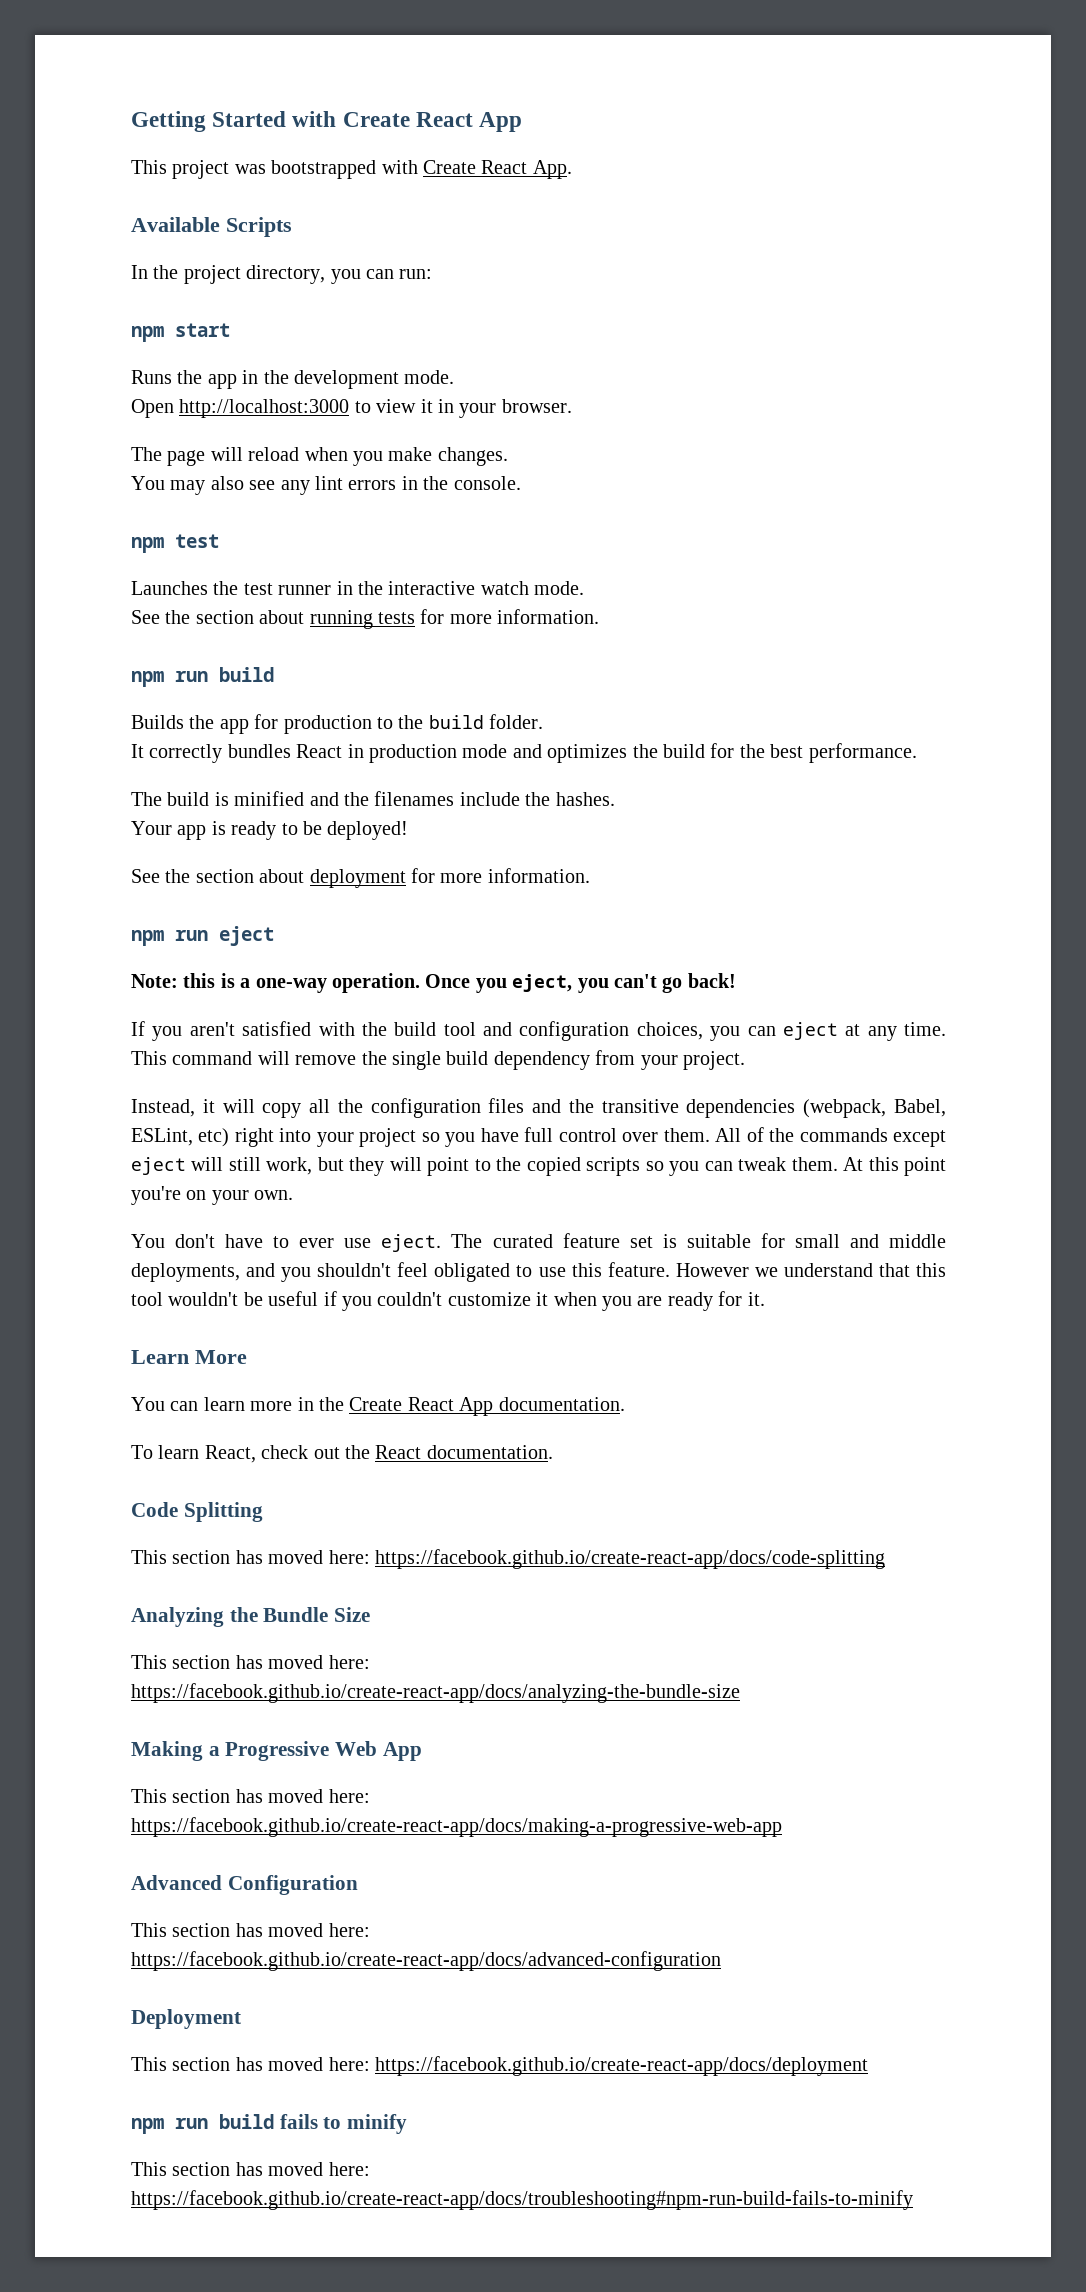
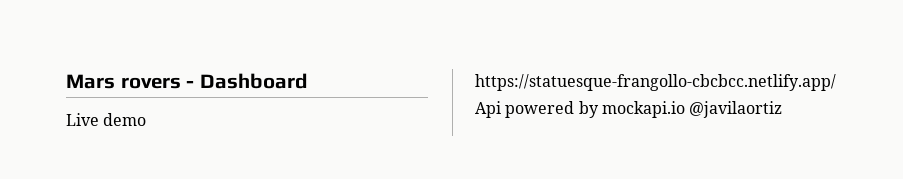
- Getting Started with Create React App
- This project was bootstrapped with Create React App.
- Available Scripts
- In the project directory, you can run:
- npm start
- Runs the app in the development mode.
- Open http://localhost:3000 to view it in your browser.
- The page will reload when you make changes.
- You may also see any lint errors in the console.
- npm test
- Launches the test runner in the interactive watch mode.
- See the section about running tests for more information.
- npm run build
- Builds the app for production to the build folder.
- It correctly bundles React in production mode and optimizes the build for the best performance.
- The build is minified and the filenames include the hashes.
- Your app is ready to be deployed!
- See the section about deployment for more information.
- npm run eject
- Note: this is a one-way operation. Once you eject, you can't go back!
- If you aren't satisfied with the build tool and configuration choices, you can eject at any time. This command will remove the single build dependency from your project.
- Instead, it will copy all the configuration files and the transitive dependencies (webpack, Babel, ESLint, etc) right into your project so you have full control over them. All of the commands except eject will still work, but they will point to the copied scripts so you can tweak them. At this point you're on your own.
- You don't have to ever use eject. The curated feature set is suitable for small and middle deployments, and you shouldn't feel obligated to use this feature. However we understand that this tool wouldn't be useful if you couldn't customize it when you are ready for it.
- Learn More
- You can learn more in the Create React App documentation.
- To learn React, check out the React documentation.
- Code Splitting
- This section has moved here: https://facebook.github.io/create-react-app/docs/code-splitting
- Analyzing the Bundle Size
- This section has moved here: https://facebook.github.io/create-react-app/docs/analyzing-the-bundle-size
- Making a Progressive Web App
- This section has moved here: https://facebook.github.io/create-react-app/docs/making-a-progressive-web-app
- Advanced Configuration
- This section has moved here: https://facebook.github.io/create-react-app/docs/advanced-configuration
- Deployment
- This section has moved here: https://facebook.github.io/create-react-app/docs/deployment
- npm run build fails to minify
- This section has moved here: https://facebook.github.io/create-react-app/docs/troubleshooting#npm-run-build-fails-to-minify
+ Mars rovers - Dashboard
+ Live demo https://statuesque-frangollo-cbcbcc.netlify.app/ Api powered by mockapi.io @javilaortiz

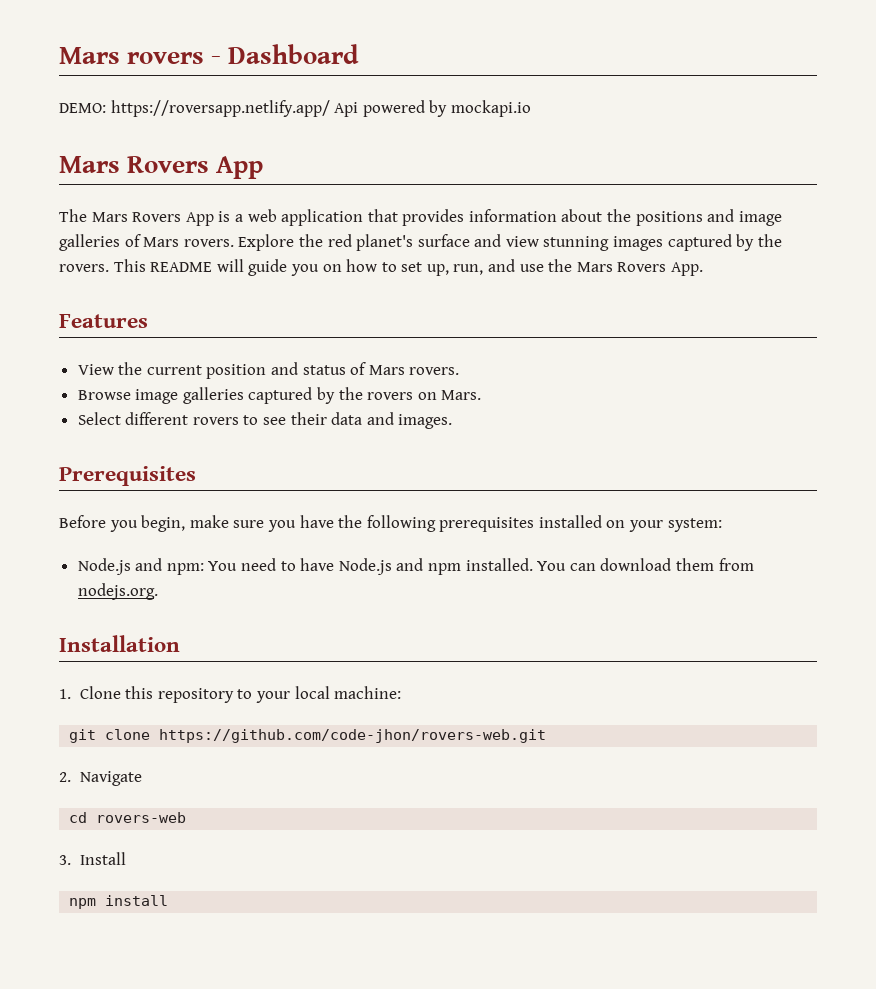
- Live demo https://statuesque-frangollo-cbcbcc.netlify.app/ Api powered by mockapi.io @javilaortiz
+ DEMO: https://roversapp.netlify.app/ Api powered by mockapi.io
+ Mars Rovers App
+ The Mars Rovers App is a web application that provides information about the positions and image galleries of Mars rovers. Explore the red planet's surface and view stunning images captured by the rovers. This README will guide you on how to set up, run, and use the Mars Rovers App.
+ Features
+ View the current position and status of Mars rovers.
+ Browse image galleries captured by the rovers on Mars.
+ Select different rovers to see their data and images.
+ Prerequisites
+ Before you begin, make sure you have the following prerequisites installed on your system:
+ Node.js and npm: You need to have Node.js and npm installed. You can download them from nodejs.org.
+ Installation
+ 1. Clone this repository to your local machine:
+ git clone https://github.com/code-jhon/rovers-web.git
+ 2. Navigate
+ cd rovers-web
+ 3. Install
+ npm install

